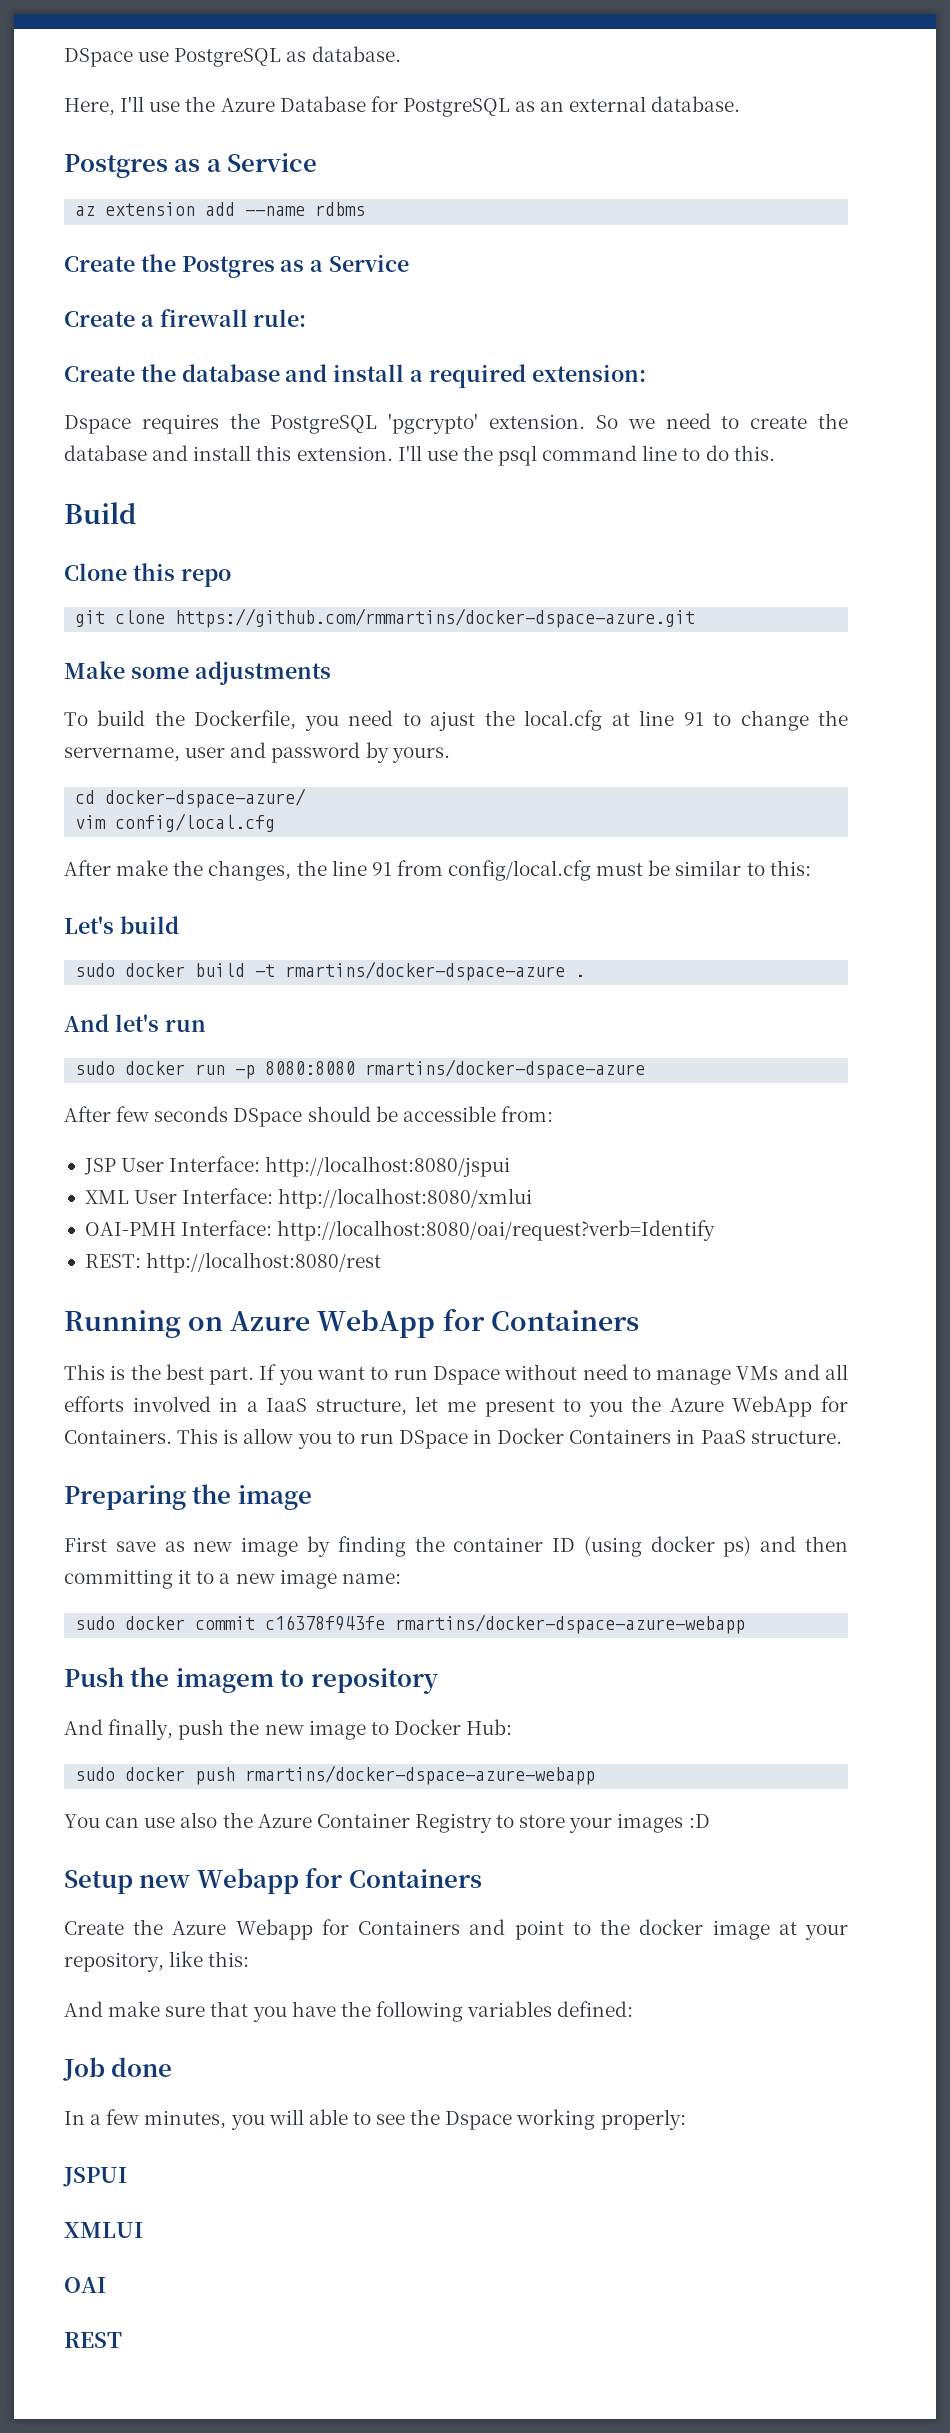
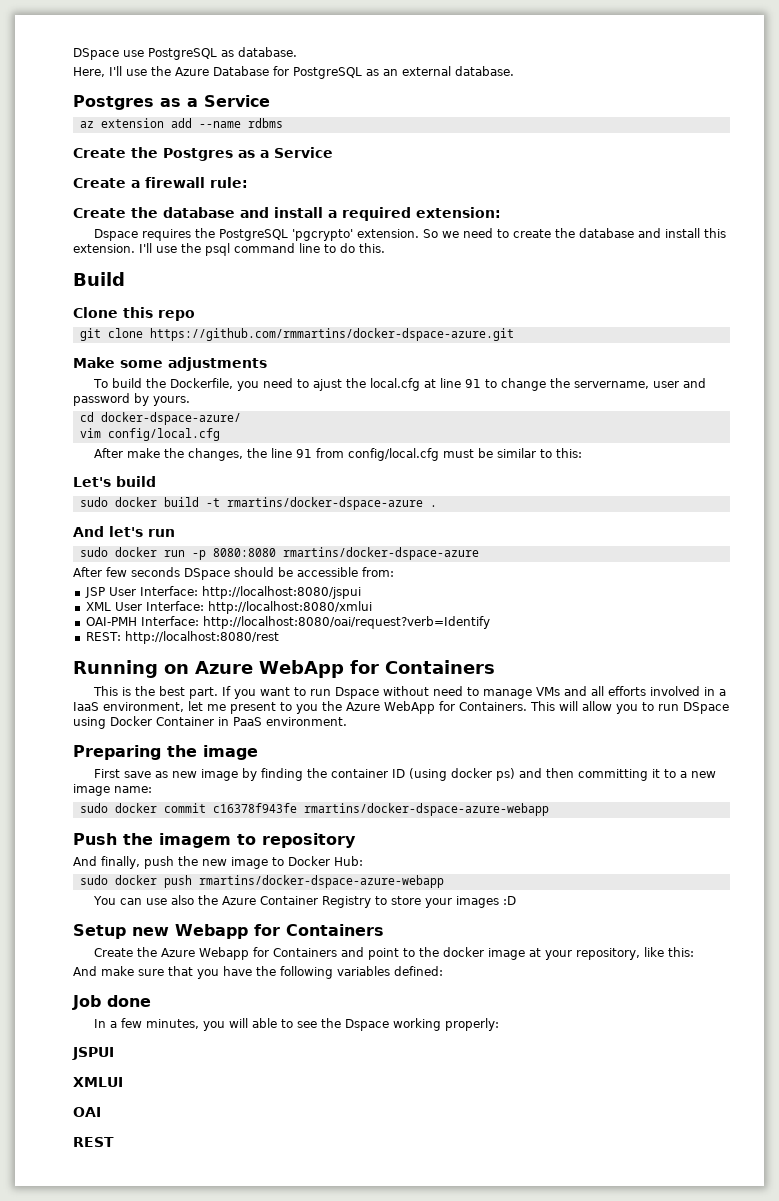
- If you want to run Dspace without need to manage VMs and all efforts involved in a IaaS structure, let me present to you the Azure WebApp for Containers.
+ If you want to run Dspace without need to manage VMs and all efforts involved in a IaaS environment, let me present to you the Azure WebApp for Containers.
- This is allow you to run DSpace in Docker Containers in PaaS structure.
+ This will allow you to run DSpace using Docker Container in PaaS environment.

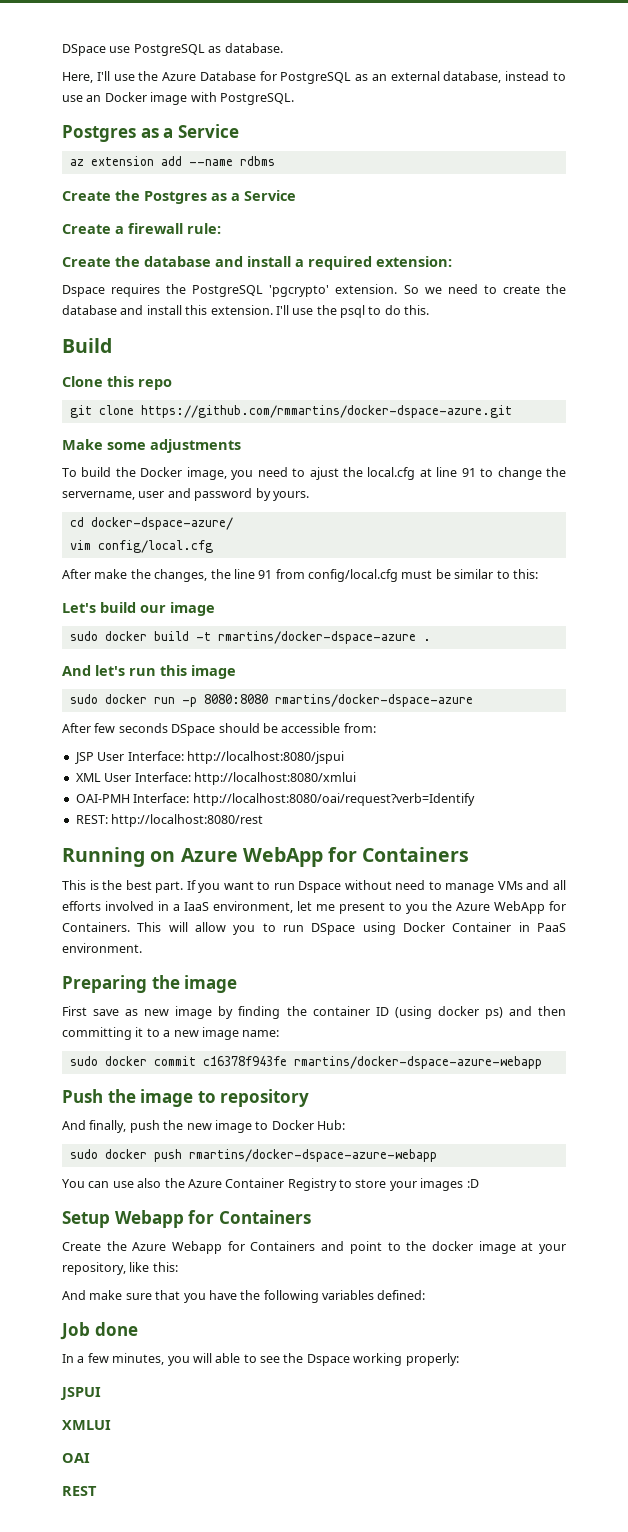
- Here, I'll use the Azure Database for PostgreSQL as an external database.
+ Here, I'll use the Azure Database for PostgreSQL as an external database, instead to use an Docker image with PostgreSQL.
- I'll use the psql command line to do this.
+ I'll use the psql to do this.
- To build the Dockerfile, you need to ajust the local.cfg at line 91 to change the servername, user and password by yours.
+ To build the Docker image, you need to ajust the local.cfg at line 91 to change the servername, user and password by yours.
- Let's build
+ Let's build our image
- And let's run
+ And let's run this image
- Push the imagem to repository
+ Push the image to repository
- Setup new Webapp for Containers
+ Setup Webapp for Containers

